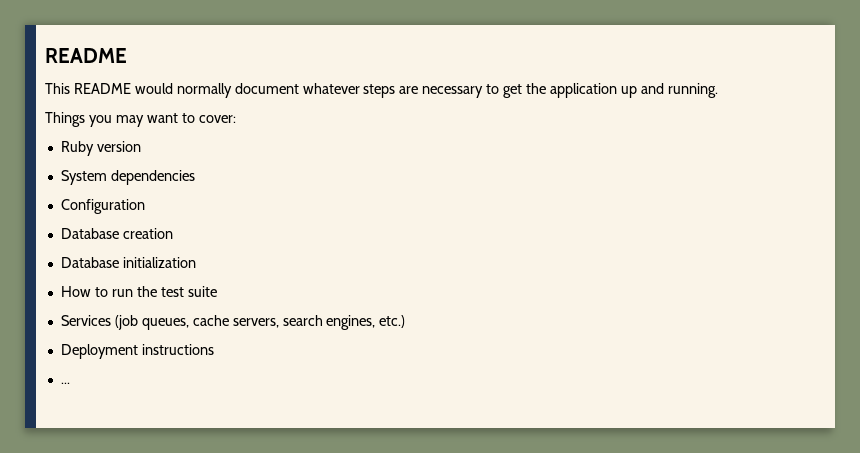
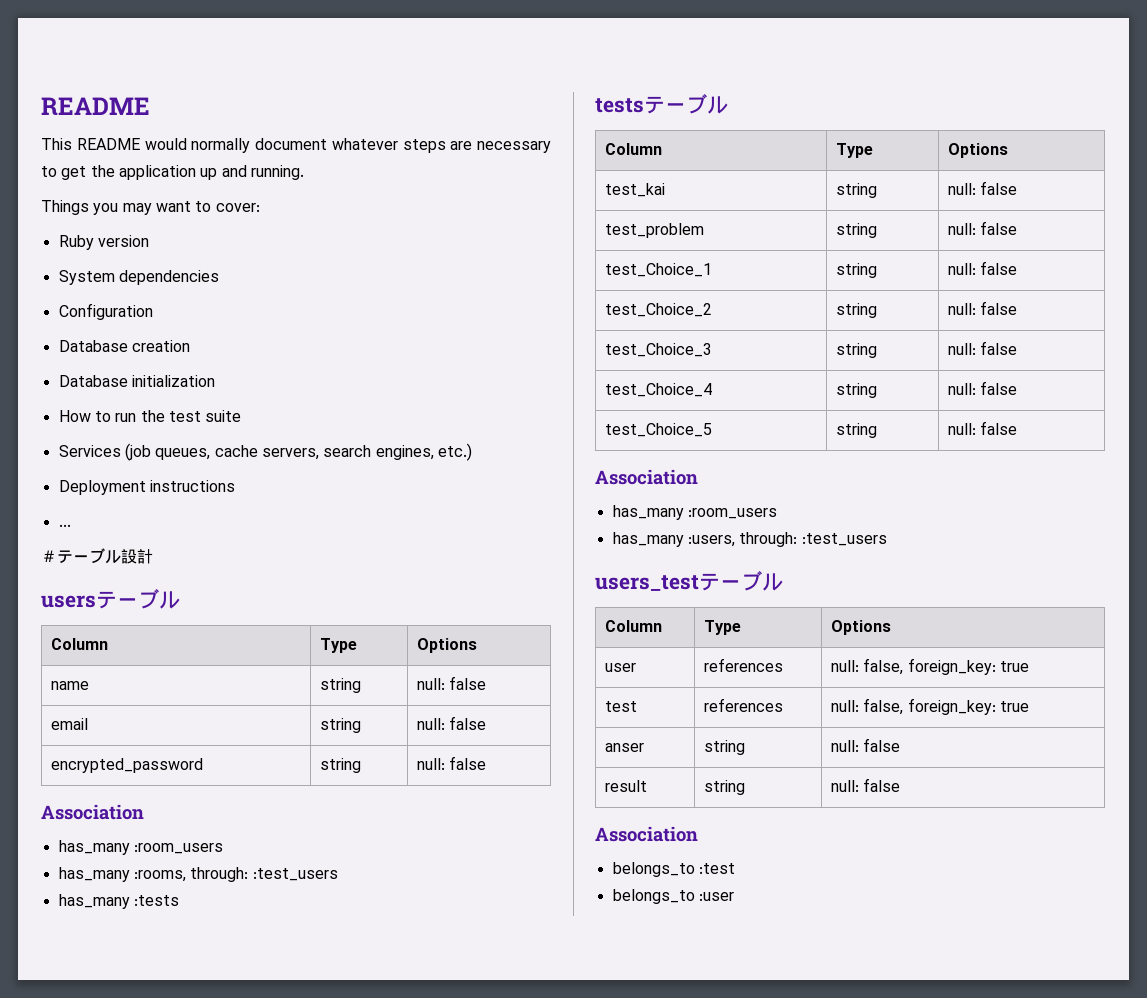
+ ＃テーブル設計
+ usersテーブル
+ Column | Type | Options
+ name | string | null: false
+ email | string | null: false
+ encrypted_password | string | null: false
+ Association
+ has_many :room_users
+ has_many :rooms, through: :test_users
+ has_many :tests
+ testsテーブル
+ Column | Type | Options
+ test_kai | string | null: false
+ test_problem | string | null: false
+ test_Choice_1 | string | null: false
+ test_Choice_2 | string | null: false
+ test_Choice_3 | string | null: false
+ test_Choice_4 | string | null: false
+ test_Choice_5 | string | null: false
+ Association
+ has_many :room_users
+ has_many :users, through: :test_users
+ users_testテーブル
+ Column | Type | Options
+ user | references | null: false, foreign_key: true
+ test | references | null: false, foreign_key: true
+ anser | string | null: false
+ result | string | null: false
+ Association
+ belongs_to :test
+ belongs_to :user

